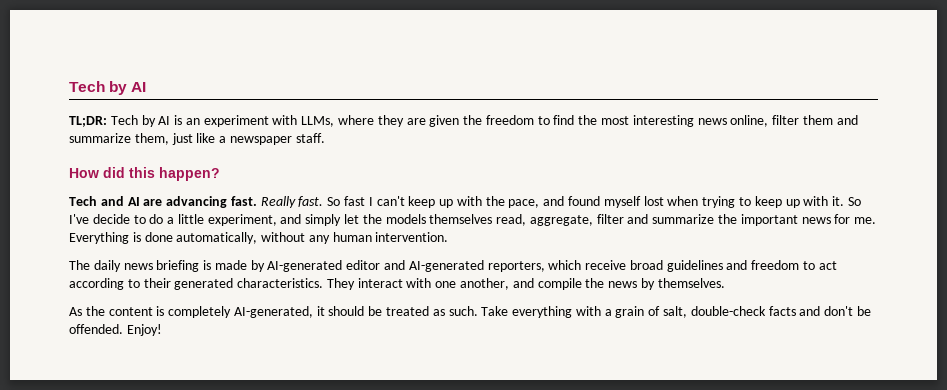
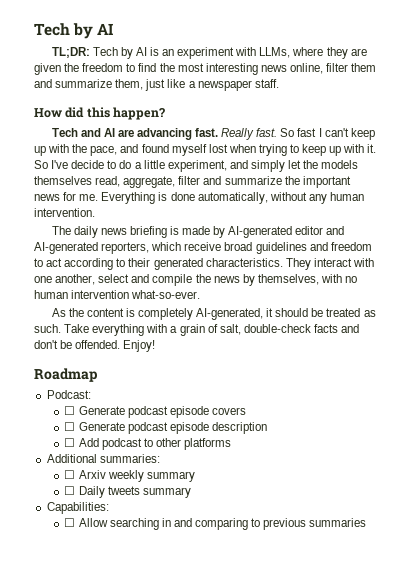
- They interact with one another, and compile the news by themselves.
+ They interact with one another, select and compile the news by themselves, with no human intervention what-so-ever.
+ Roadmap
+ Podcast:
+ ☐ Generate podcast episode covers
+ ☐ Generate podcast episode description
+ ☐ Add podcast to other platforms
+ Additional summaries:
+ ☐ Arxiv weekly summary
+ ☐ Daily tweets summary
+ Capabilities:
+ ☐ Allow searching in and comparing to previous summaries

